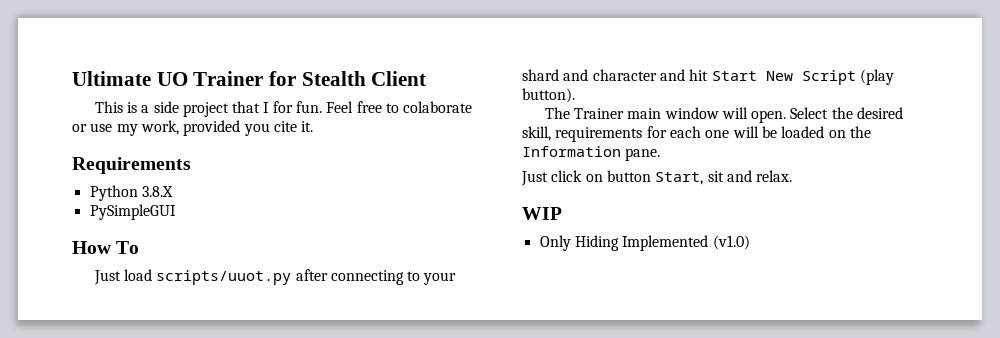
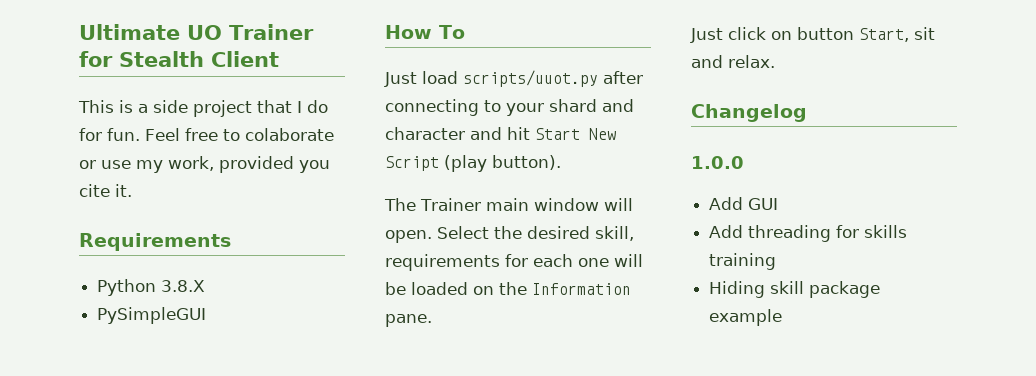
- This is a side project that I for fun.
+ This is a side project that I do for fun.
- WIP
- Only Hiding Implemented (v1.0)
+ Changelog
+ 1.0.0
+ Add GUI
+ Add threading for skills training
+ Hiding skill package example

